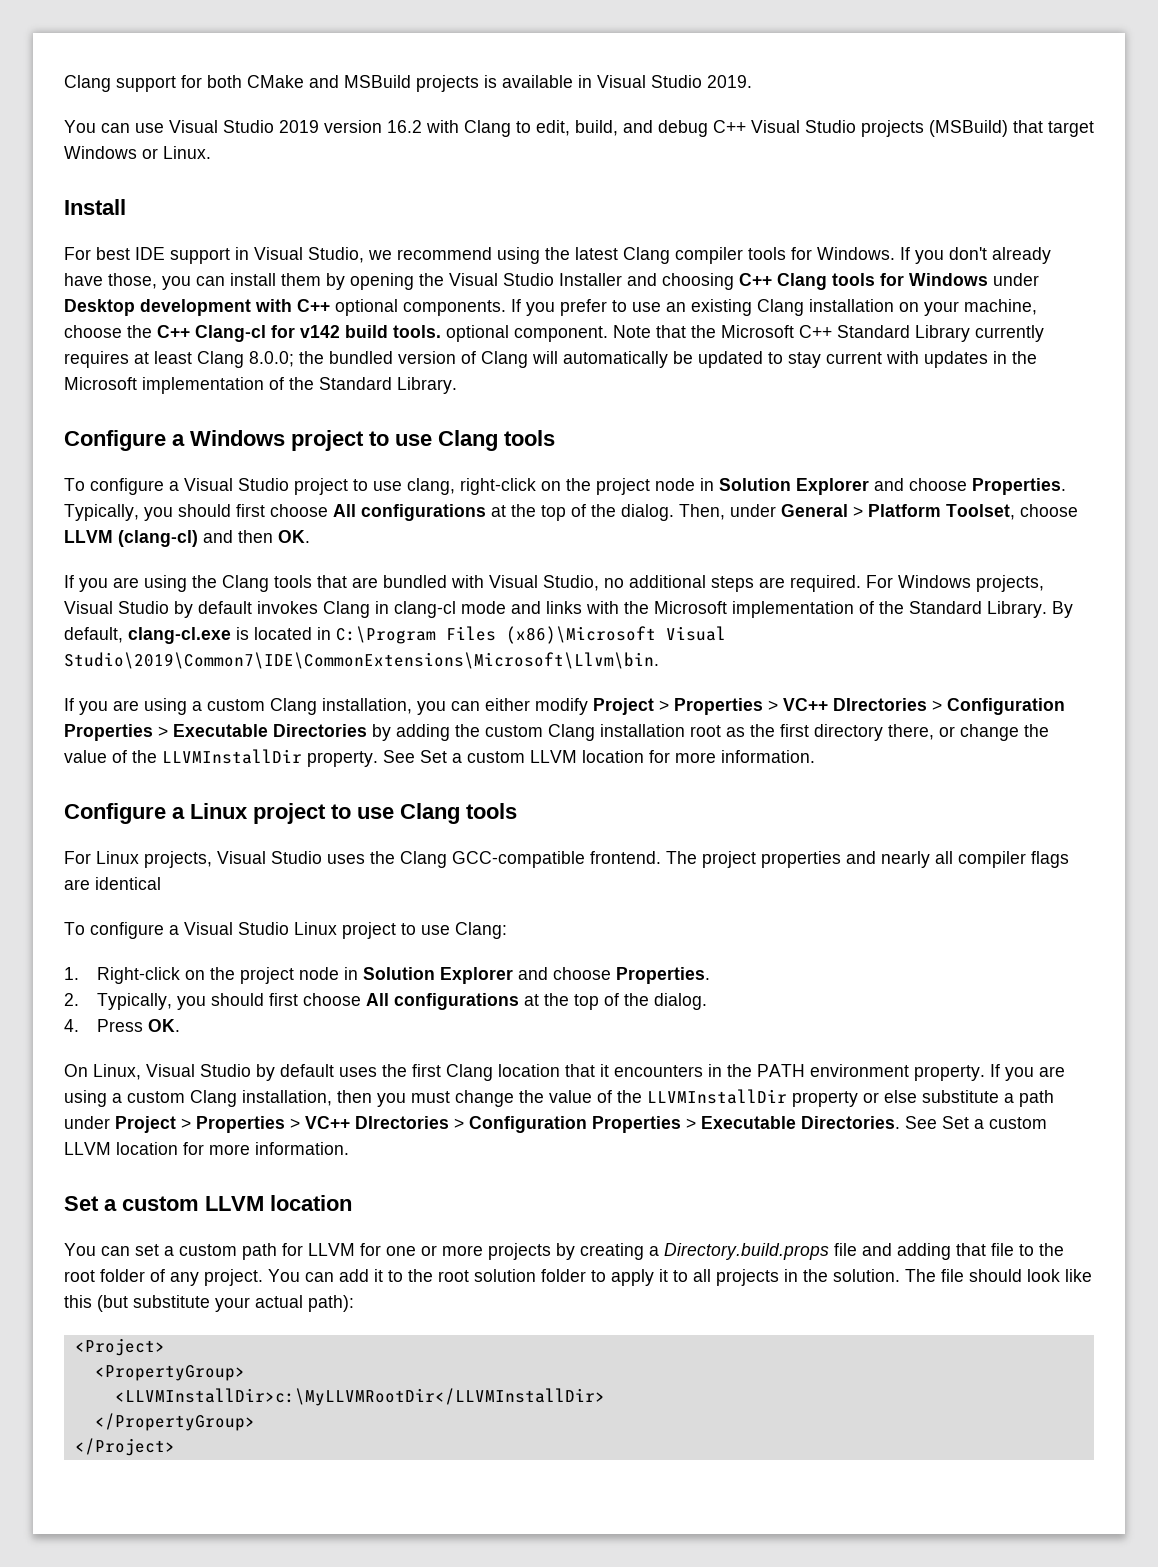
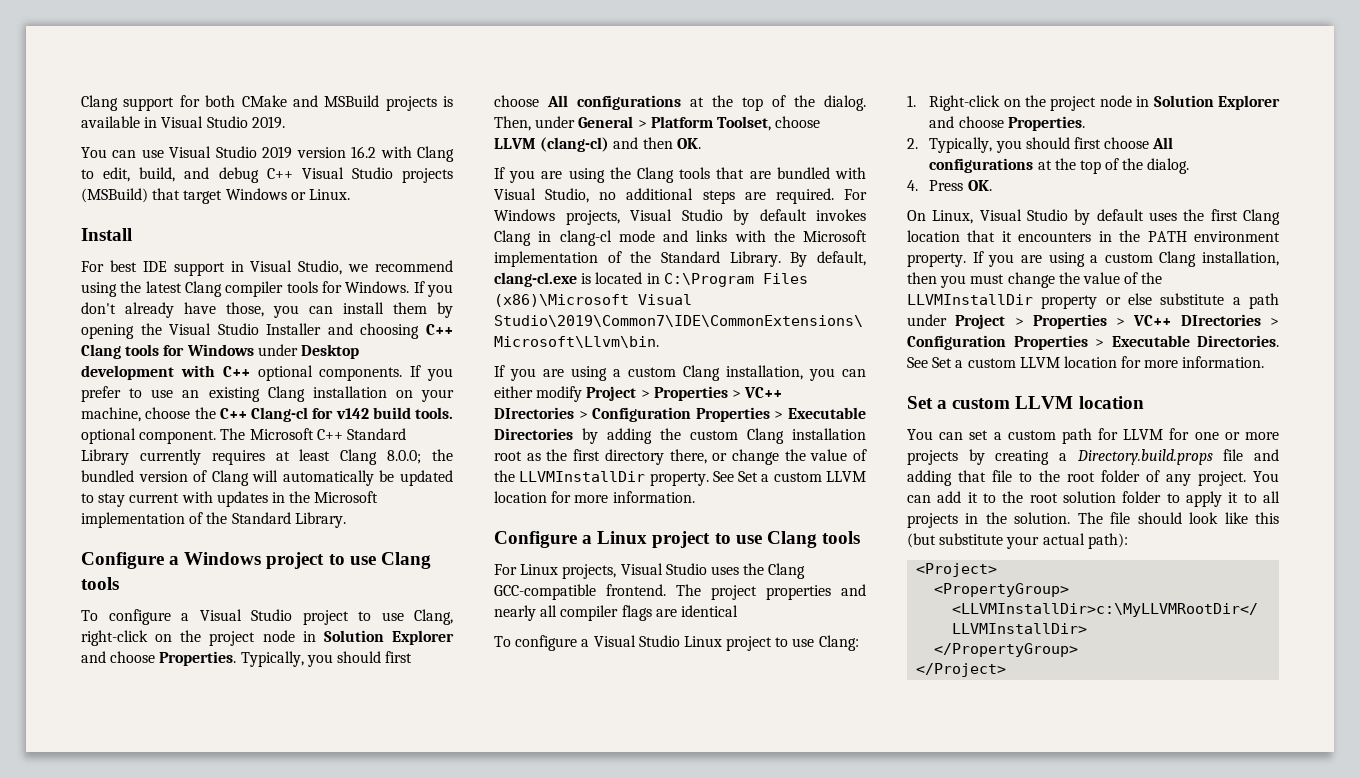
- Note that the Microsoft C++ Standard Library currently requires at least Clang 8.0.0; the bundled version of Clang will automatically be updated to stay current with updates in the Microsoft implementation of the Standard Library.
+ The Microsoft C++ Standard Library currently requires at least Clang 8.0.0; the bundled version of Clang will automatically be updated to stay current with updates in the Microsoft implementation of the Standard Library.
- To configure a Visual Studio project to use clang, right-click on the project node in Solution Explorer and choose Properties.
+ To configure a Visual Studio project to use Clang, right-click on the project node in Solution Explorer and choose Properties.

